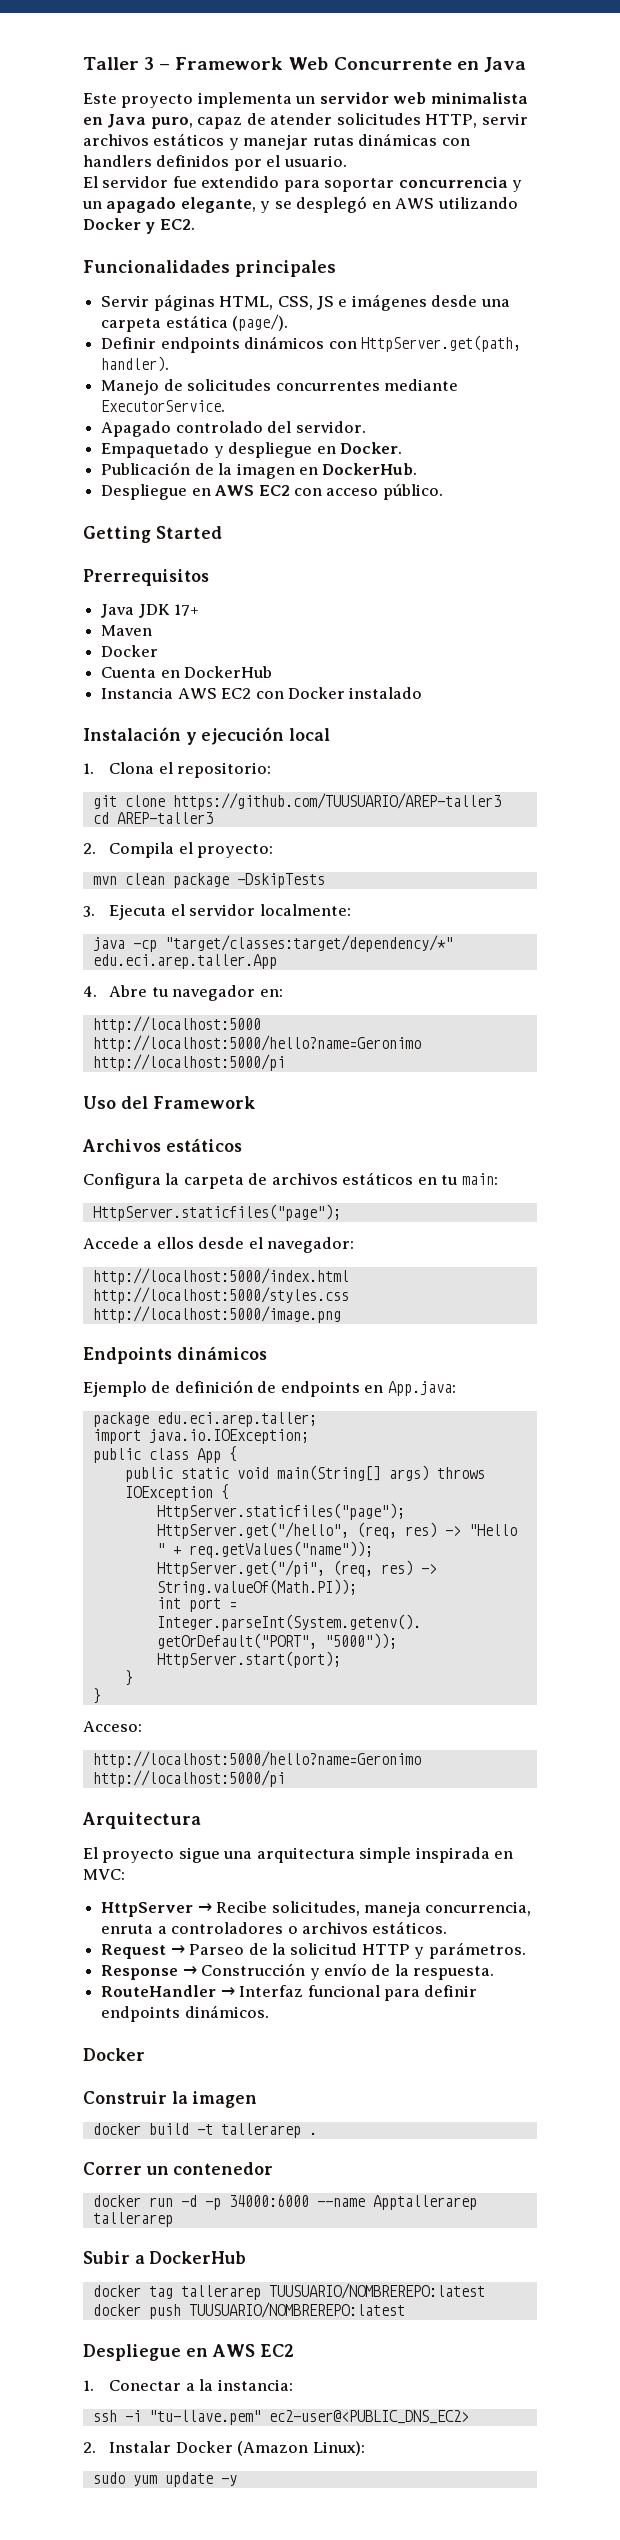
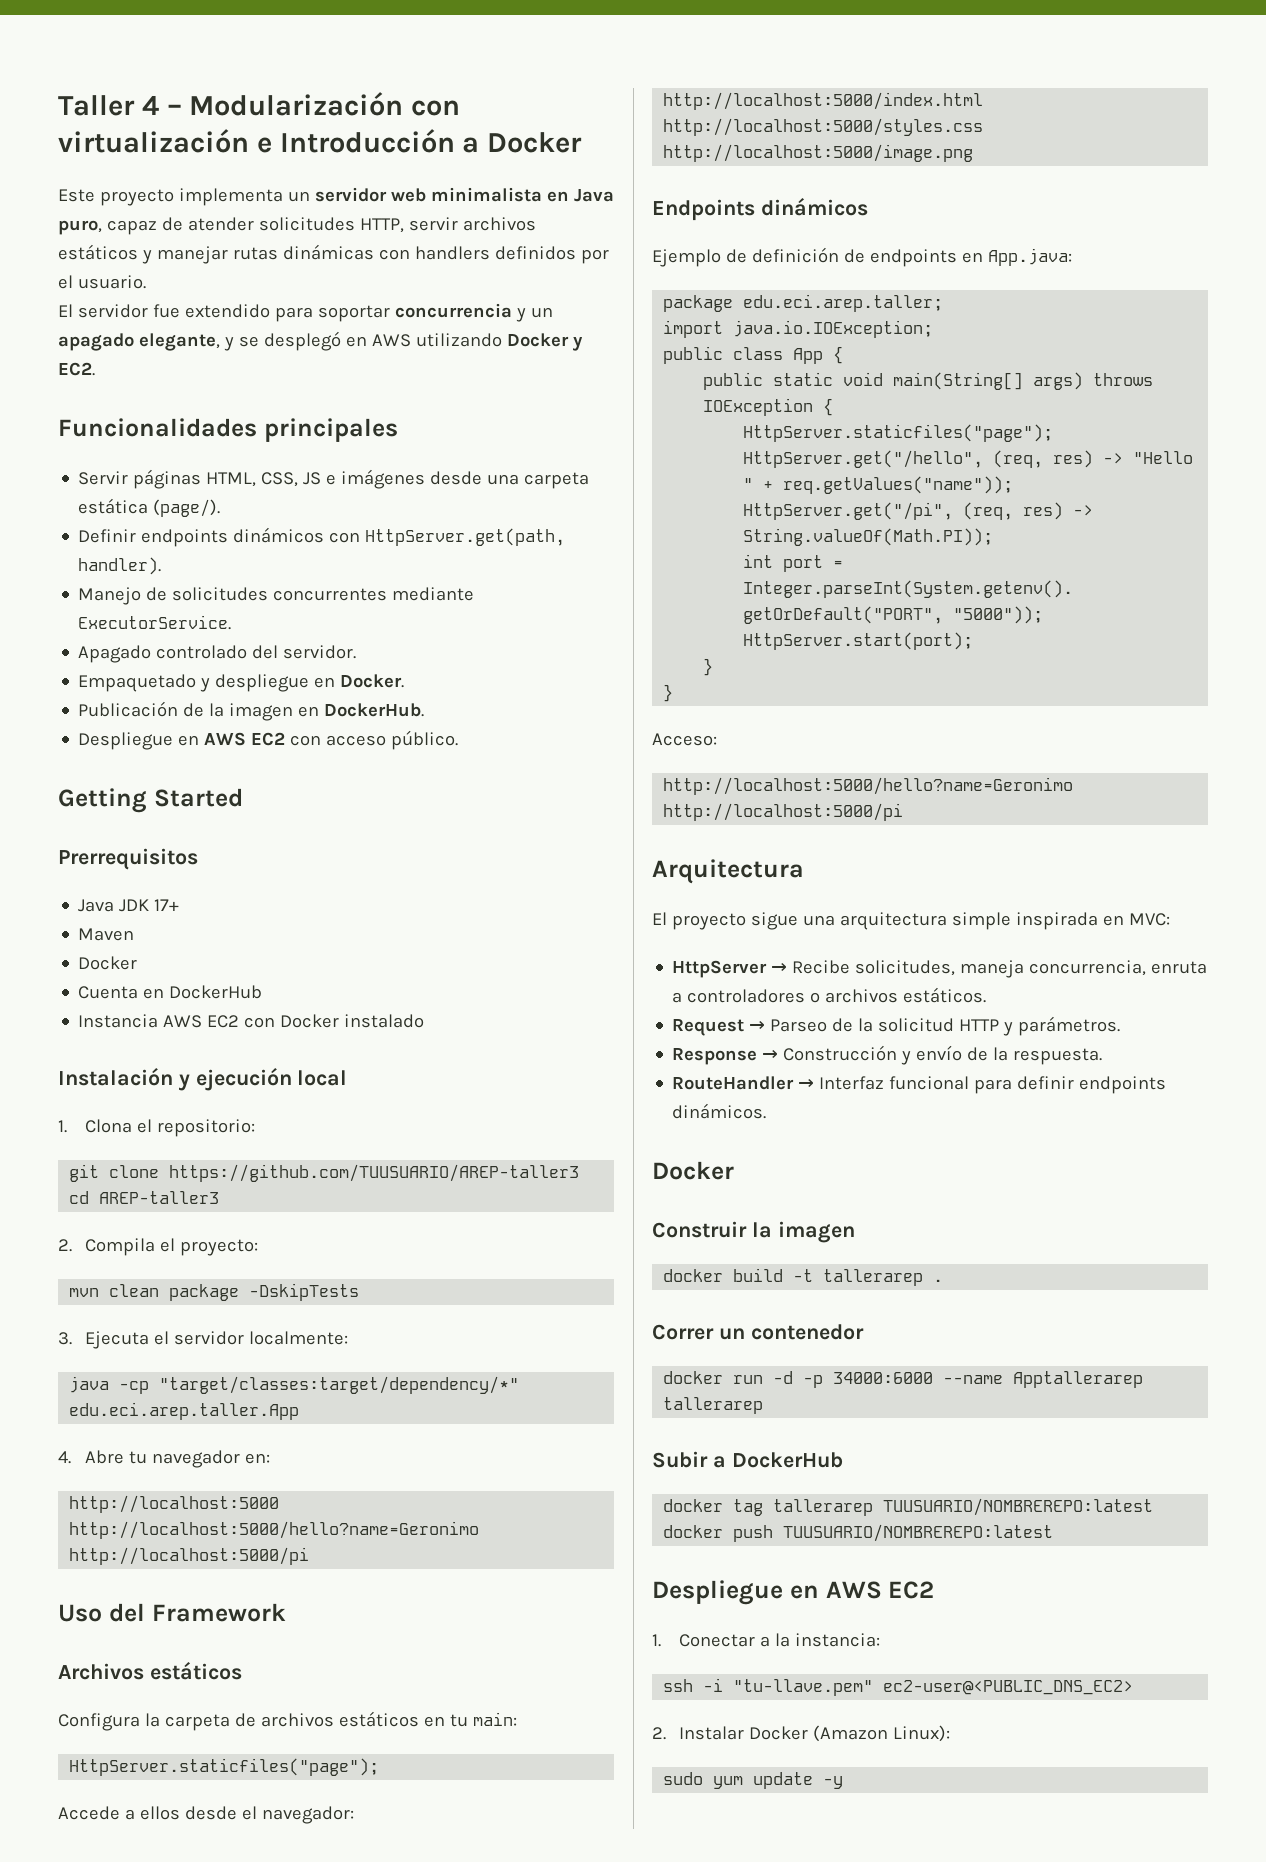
- Taller 3 – Framework Web Concurrente en Java
+ Taller 4 – Modularización con virtualización e Introducción a Docker

